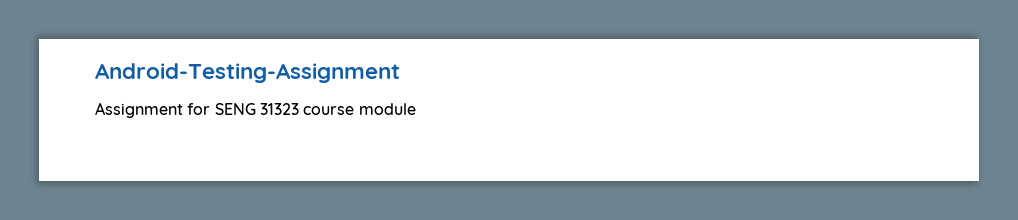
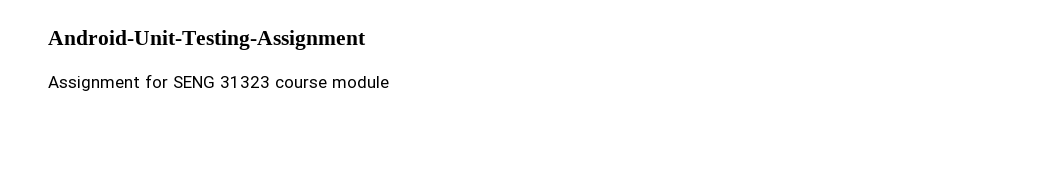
- Android-Testing-Assignment
+ Android-Unit-Testing-Assignment

